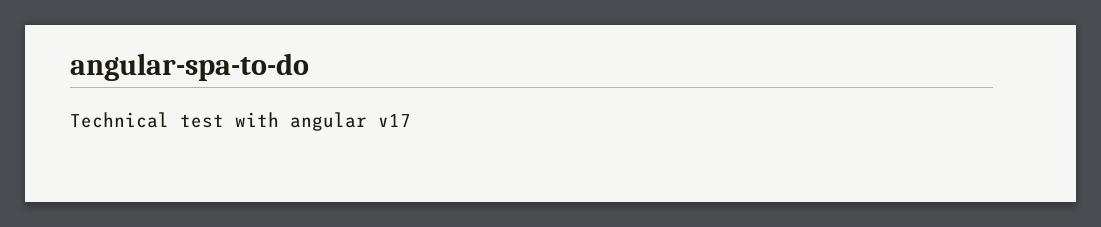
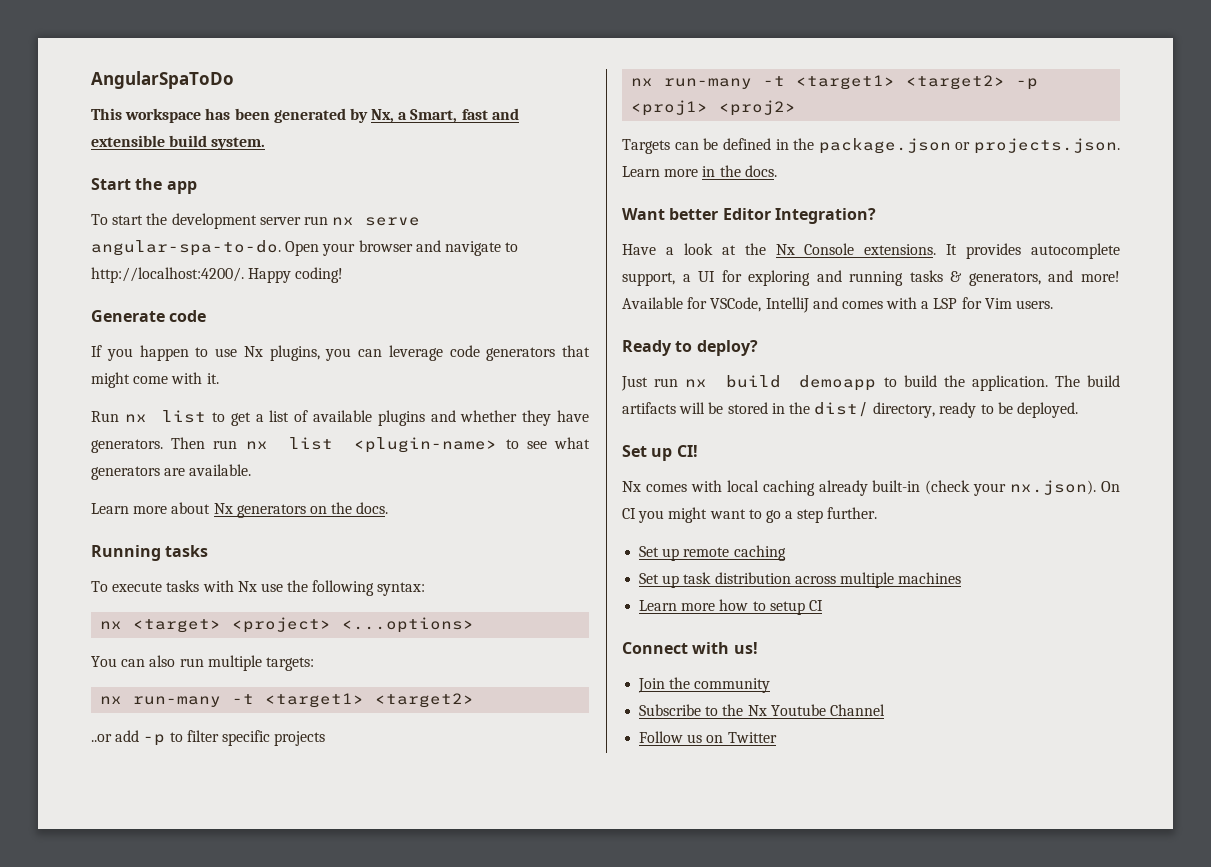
- angular-spa-to-do
- Technical test with angular v17
+ AngularSpaToDo
+ This workspace has been generated by Nx, a Smart, fast and extensible build system.
+ Start the app
+ To start the development server run nx serve angular-spa-to-do. Open your browser and navigate to http://localhost:4200/. Happy coding!
+ Generate code
+ If you happen to use Nx plugins, you can leverage code generators that might come with it.
+ Run nx list to get a list of available plugins and whether they have generators. Then run nx list <plugin-name> to see what generators are available.
+ Learn more about Nx generators on the docs.
+ Running tasks
+ To execute tasks with Nx use the following syntax:
+ nx <target> <project> <...options>
+ You can also run multiple targets:
+ nx run-many -t <target1> <target2>
+ ..or add -p to filter specific projects
+ nx run-many -t <target1> <target2> -p <proj1> <proj2>
+ Targets can be defined in the package.json or projects.json. Learn more in the docs.
+ Want better Editor Integration?
+ Have a look at the Nx Console extensions. It provides autocomplete support, a UI for exploring and running tasks & generators, and more! Available for VSCode, IntelliJ and comes with a LSP for Vim users.
+ Ready to deploy?
+ Just run nx build demoapp to build the application. The build artifacts will be stored in the dist/ directory, ready to be deployed.
+ Set up CI!
+ Nx comes with local caching already built-in (check your nx.json). On CI you might want to go a step further.
+ Set up remote caching
+ Set up task distribution across multiple machines
+ Learn more how to setup CI
+ Connect with us!
+ Join the community
+ Subscribe to the Nx Youtube Channel
+ Follow us on Twitter

